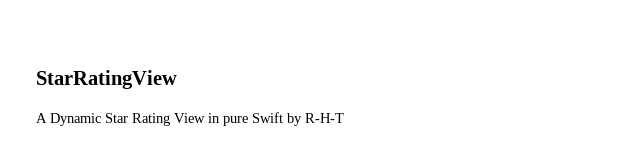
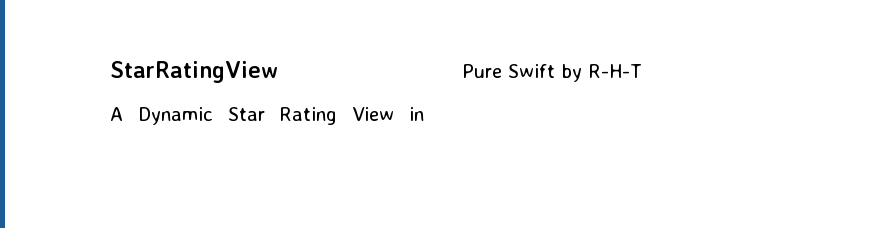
- A Dynamic Star Rating View in pure Swift by R-H-T
+ A Dynamic Star Rating View in Pure Swift by R-H-T

